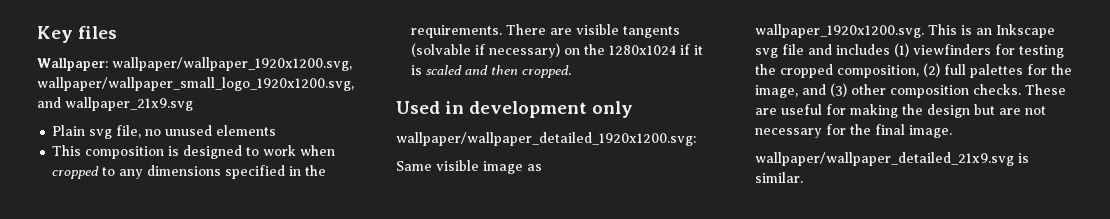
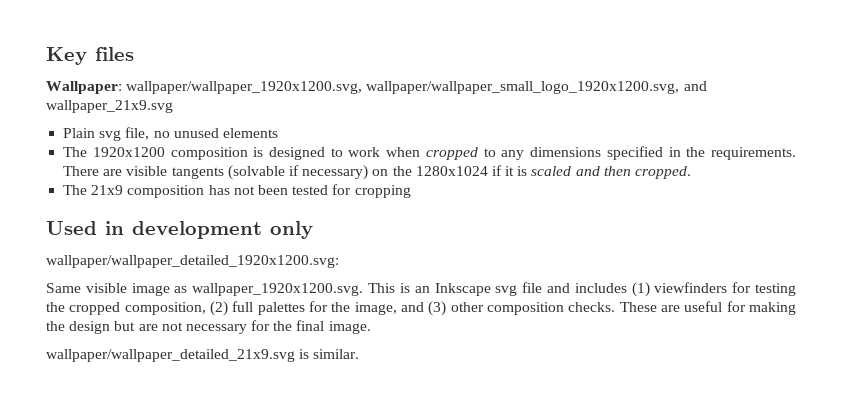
- This composition is designed to work when cropped to any dimensions specified in the requirements.
+ The 1920x1200 composition is designed to work when cropped to any dimensions specified in the requirements.
+ The 21x9 composition has not been tested for cropping

